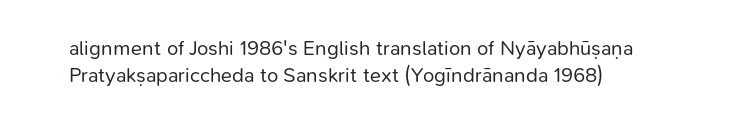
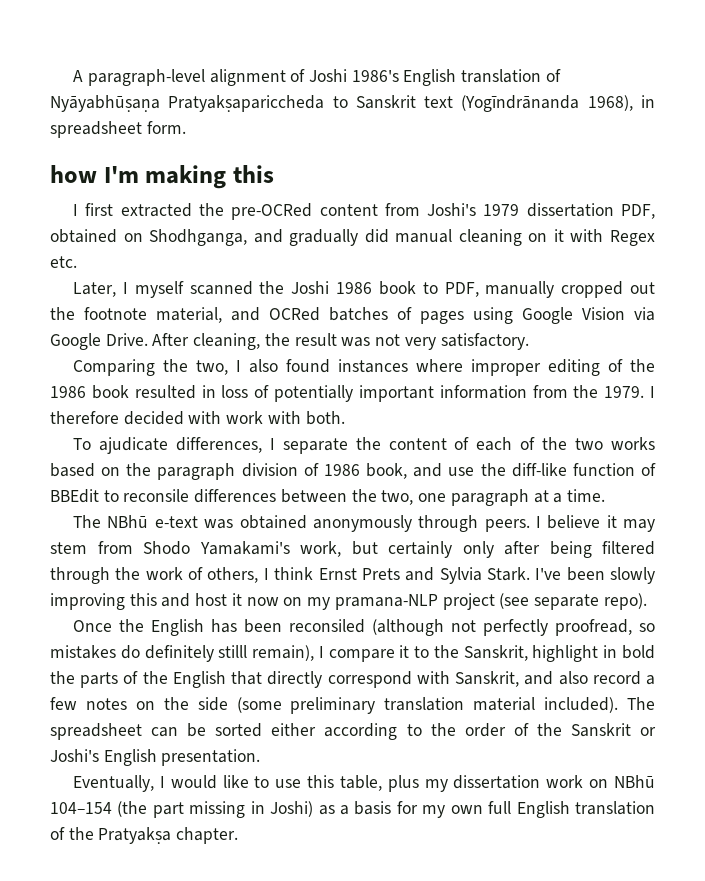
- alignment of Joshi 1986's English translation of Nyāyabhūṣaṇa Pratyakṣapariccheda to Sanskrit text (Yogīndrānanda 1968)
+ A paragraph-level alignment of Joshi 1986's English translation of Nyāyabhūṣaṇa Pratyakṣapariccheda to Sanskrit text (Yogīndrānanda 1968), in spreadsheet form.
+ how I'm making this
+ I first extracted the pre-OCRed content from Joshi's 1979 dissertation PDF, obtained on Shodhganga, and gradually did manual cleaning on it with Regex etc.
+ Later, I myself scanned the Joshi 1986 book to PDF, manually cropped out the footnote material, and OCRed batches of pages using Google Vision via Google Drive. After cleaning, the result was not very satisfactory.
+ Comparing the two, I also found instances where improper editing of the 1986 book resulted in loss of potentially important information from the 1979. I therefore decided with work with both.
+ To ajudicate differences, I separate the content of each of the two works based on the paragraph division of 1986 book, and use the diff-like function of BBEdit to reconsile differences between the two, one paragraph at a time.
+ The NBhū e-text was obtained anonymously through peers. I believe it may stem from Shodo Yamakami's work, but certainly only after being filtered through the work of others, I think Ernst Prets and Sylvia Stark. I've been slowly improving this and host it now on my pramana-NLP project (see separate repo).
+ Once the English has been reconsiled (although not perfectly proofread, so mistakes do definitely stilll remain), I compare it to the Sanskrit, highlight in bold the parts of the English that directly correspond with Sanskrit, and also record a few notes on the side (some preliminary translation material included). The spreadsheet can be sorted either according to the order of the Sanskrit or Joshi's English presentation.
+ Eventually, I would like to use this table, plus my dissertation work on NBhū 104–154 (the part missing in Joshi) as a basis for my own full English translation of the Pratyakṣa chapter.

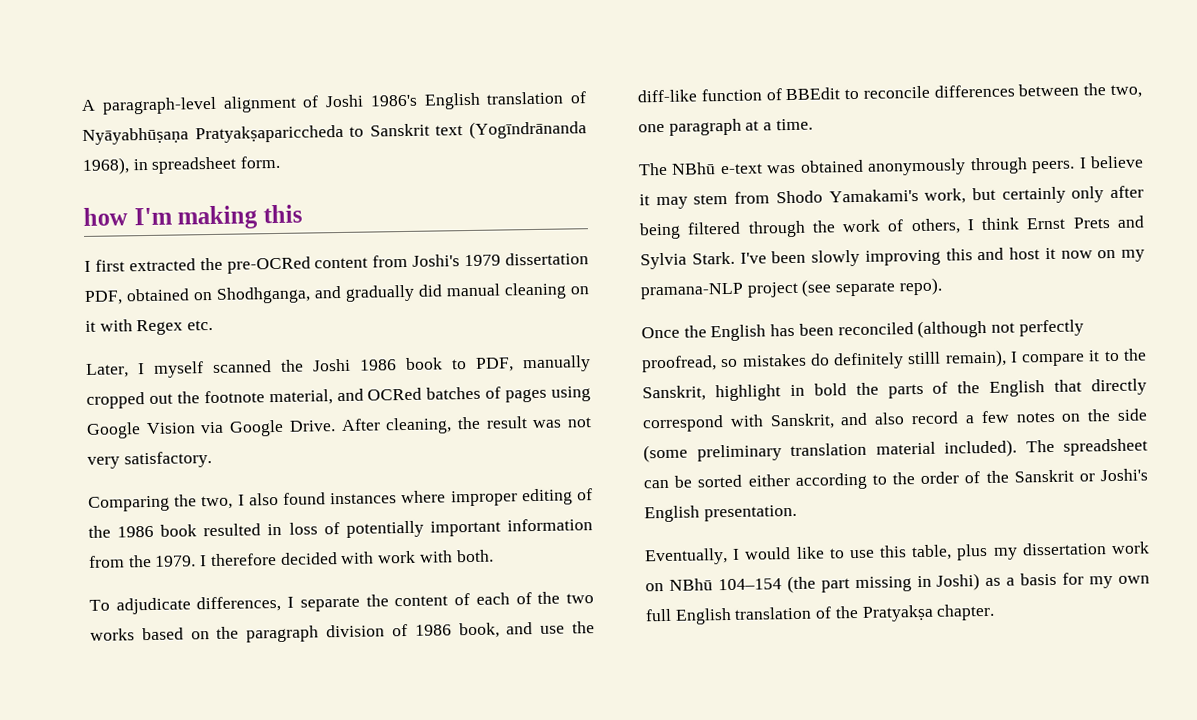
- To ajudicate differences, I separate the content of each of the two works based on the paragraph division of 1986 book, and use the diff-like function of BBEdit to reconsile differences between the two, one paragraph at a time.
+ To adjudicate differences, I separate the content of each of the two works based on the paragraph division of 1986 book, and use the diff-like function of BBEdit to reconcile differences between the two, one paragraph at a time.
- Once the English has been reconsiled (although not perfectly proofread, so mistakes do definitely stilll remain), I compare it to the Sanskrit, highlight in bold the parts of the English that directly correspond with Sanskrit, and also record a few notes on the side (some preliminary translation material included).
+ Once the English has been reconciled (although not perfectly proofread, so mistakes do definitely stilll remain), I compare it to the Sanskrit, highlight in bold the parts of the English that directly correspond with Sanskrit, and also record a few notes on the side (some preliminary translation material included).

